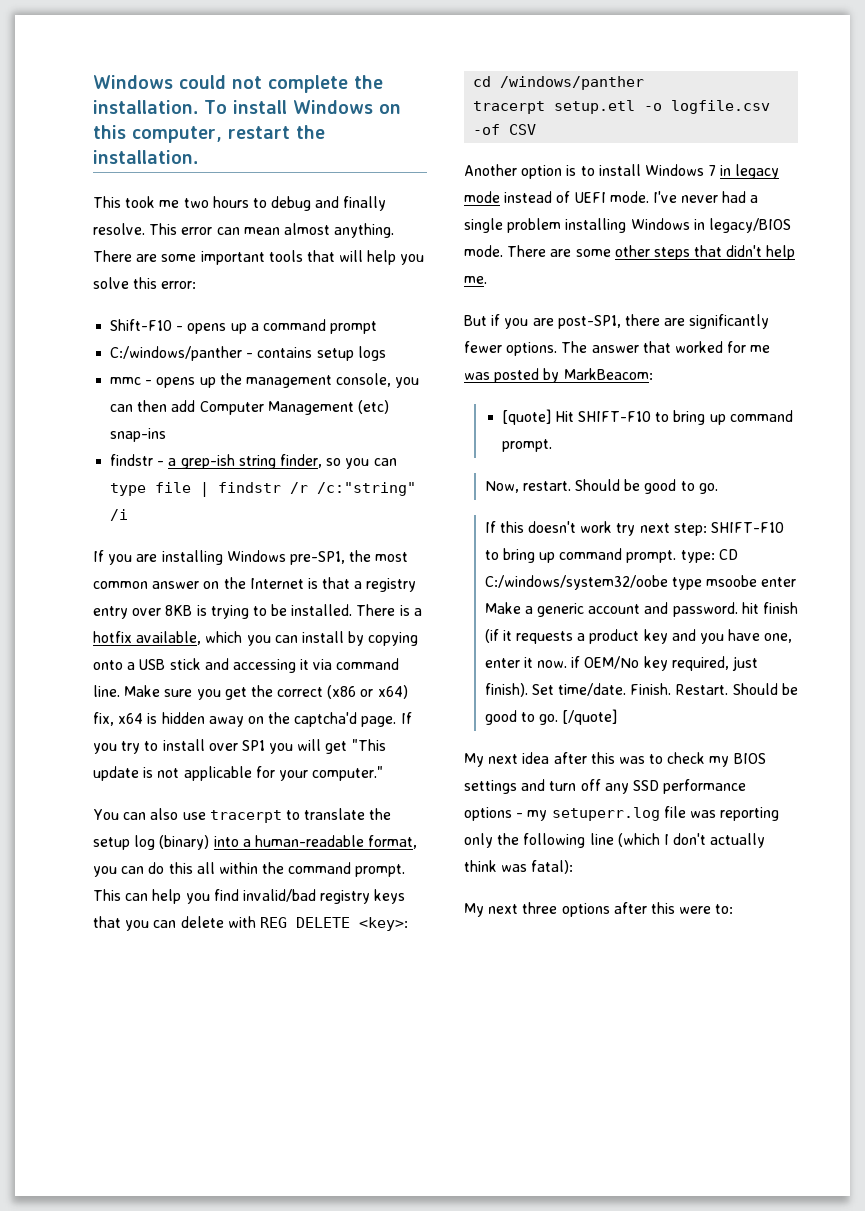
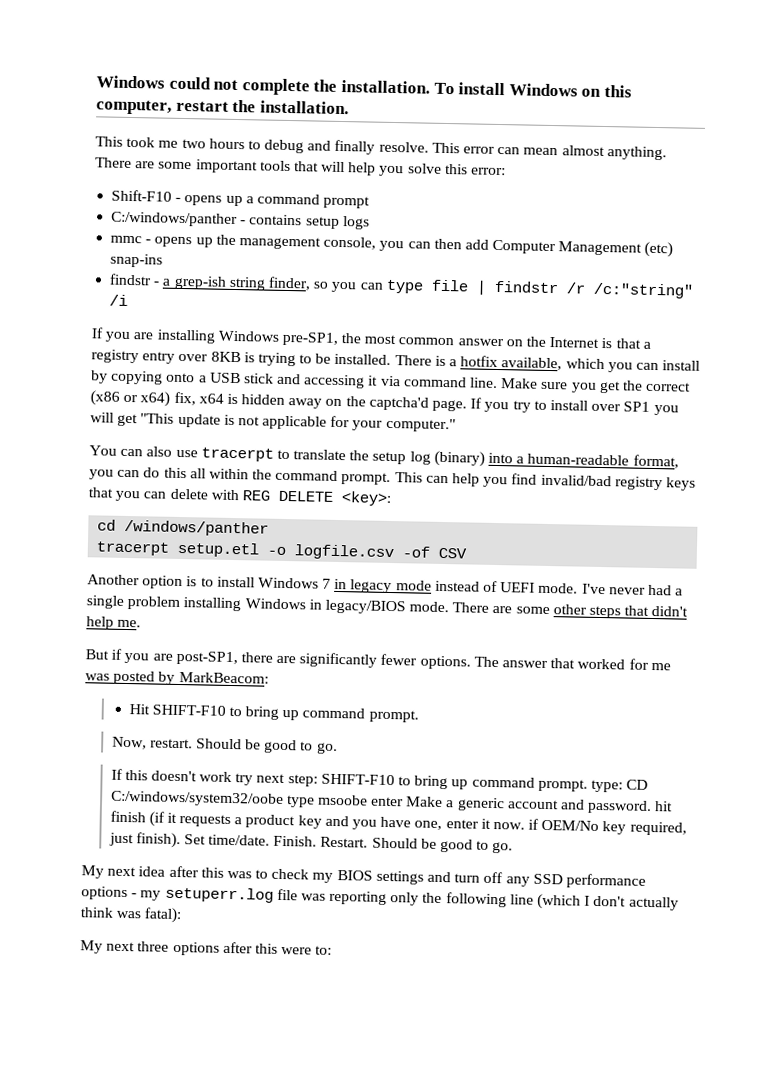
- [quote] Hit SHIFT-F10 to bring up command prompt.
+ Hit SHIFT-F10 to bring up command prompt.
- [/quote]

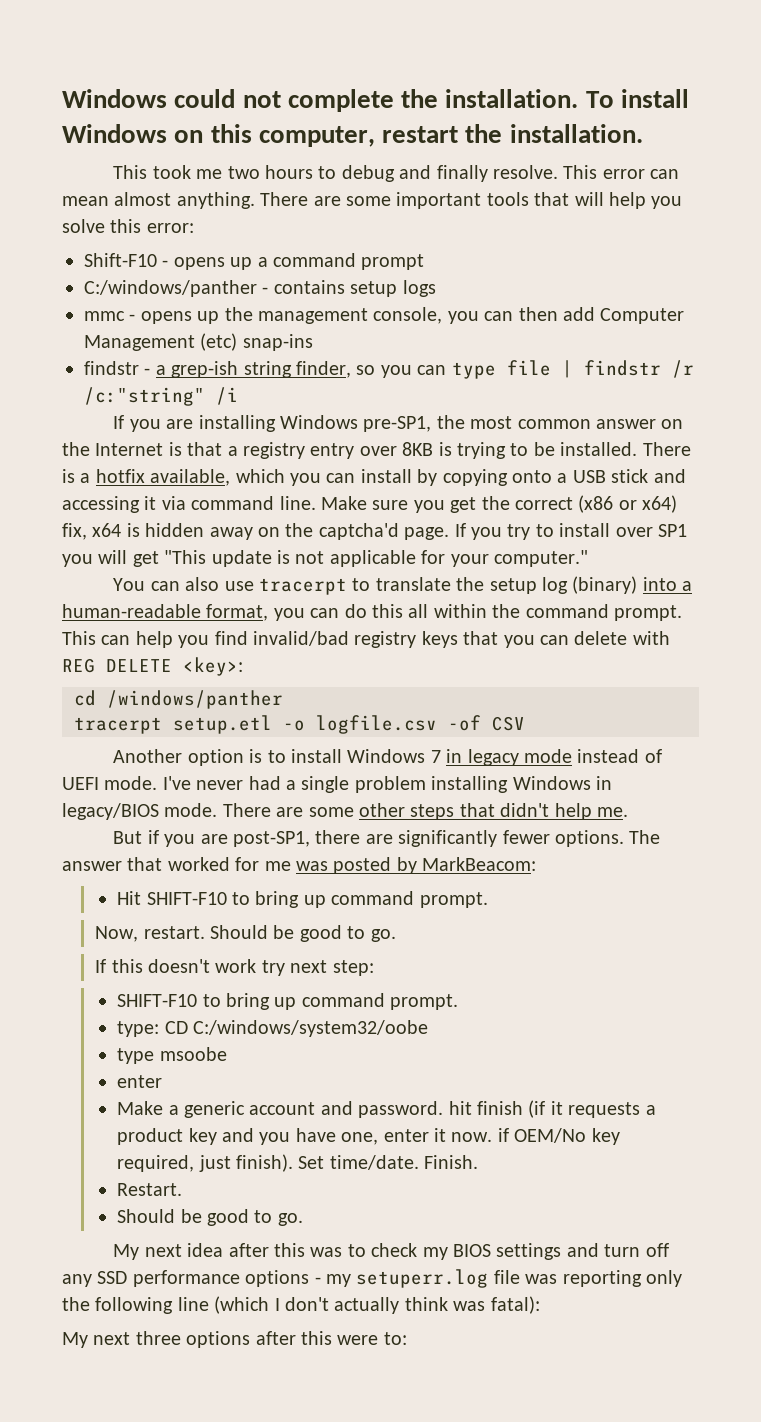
- If this doesn't work try next step: SHIFT-F10 to bring up command prompt. type: CD C:/windows/system32/oobe type msoobe enter Make a generic account and password. hit finish (if it requests a product key and you have one, enter it now. if OEM/No key required, just finish).
+ If this doesn't work try next step:
+ SHIFT-F10 to bring up command prompt.
+ type: CD C:/windows/system32/oobe
+ type msoobe
+ enter
+ Make a generic account and password. hit finish (if it requests a product key and you have one, enter it now. if OEM/No key required, just finish).
- Finish. Restart. Should be good to go.
+ Finish.
+ Restart.
+ Should be good to go.

